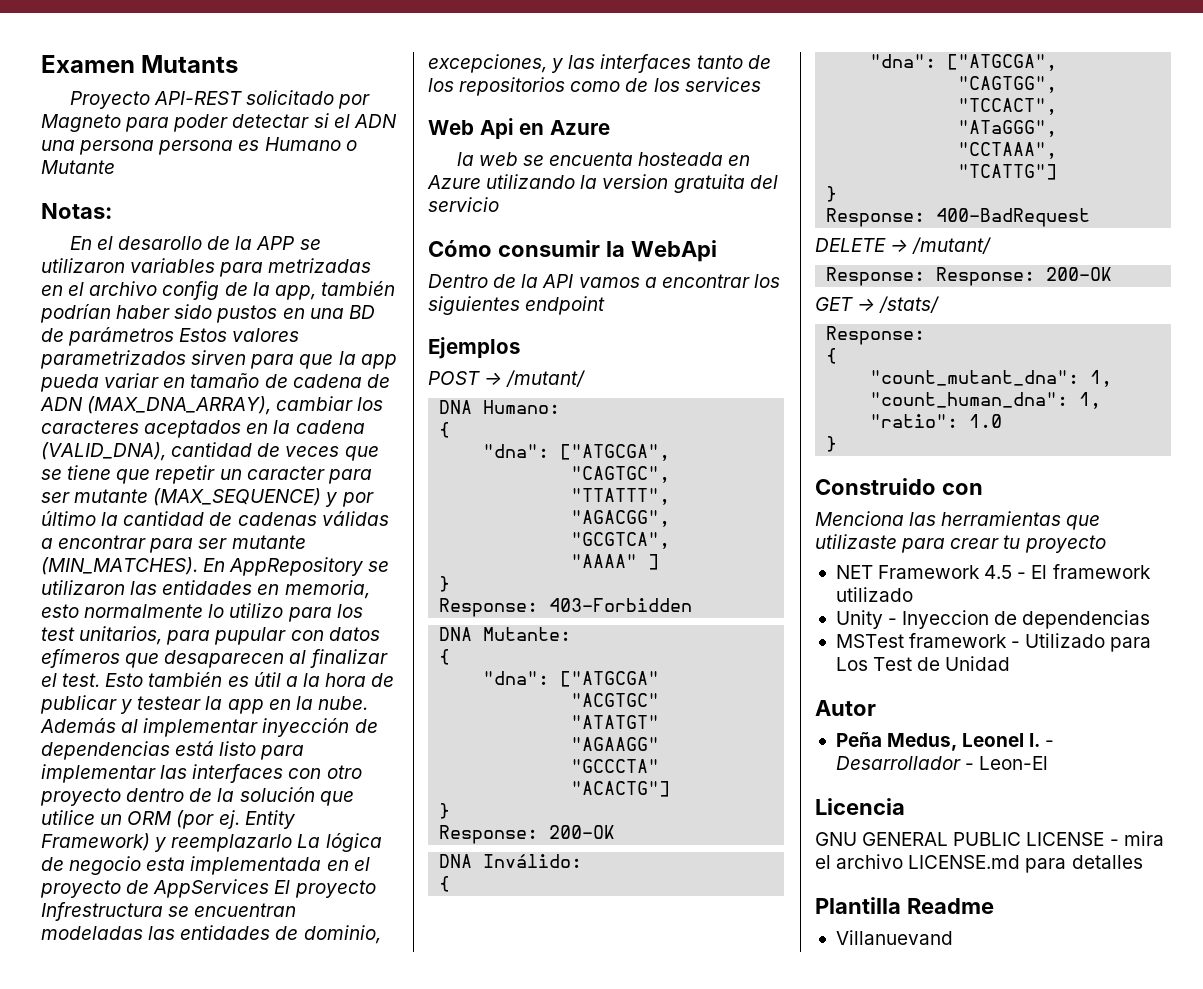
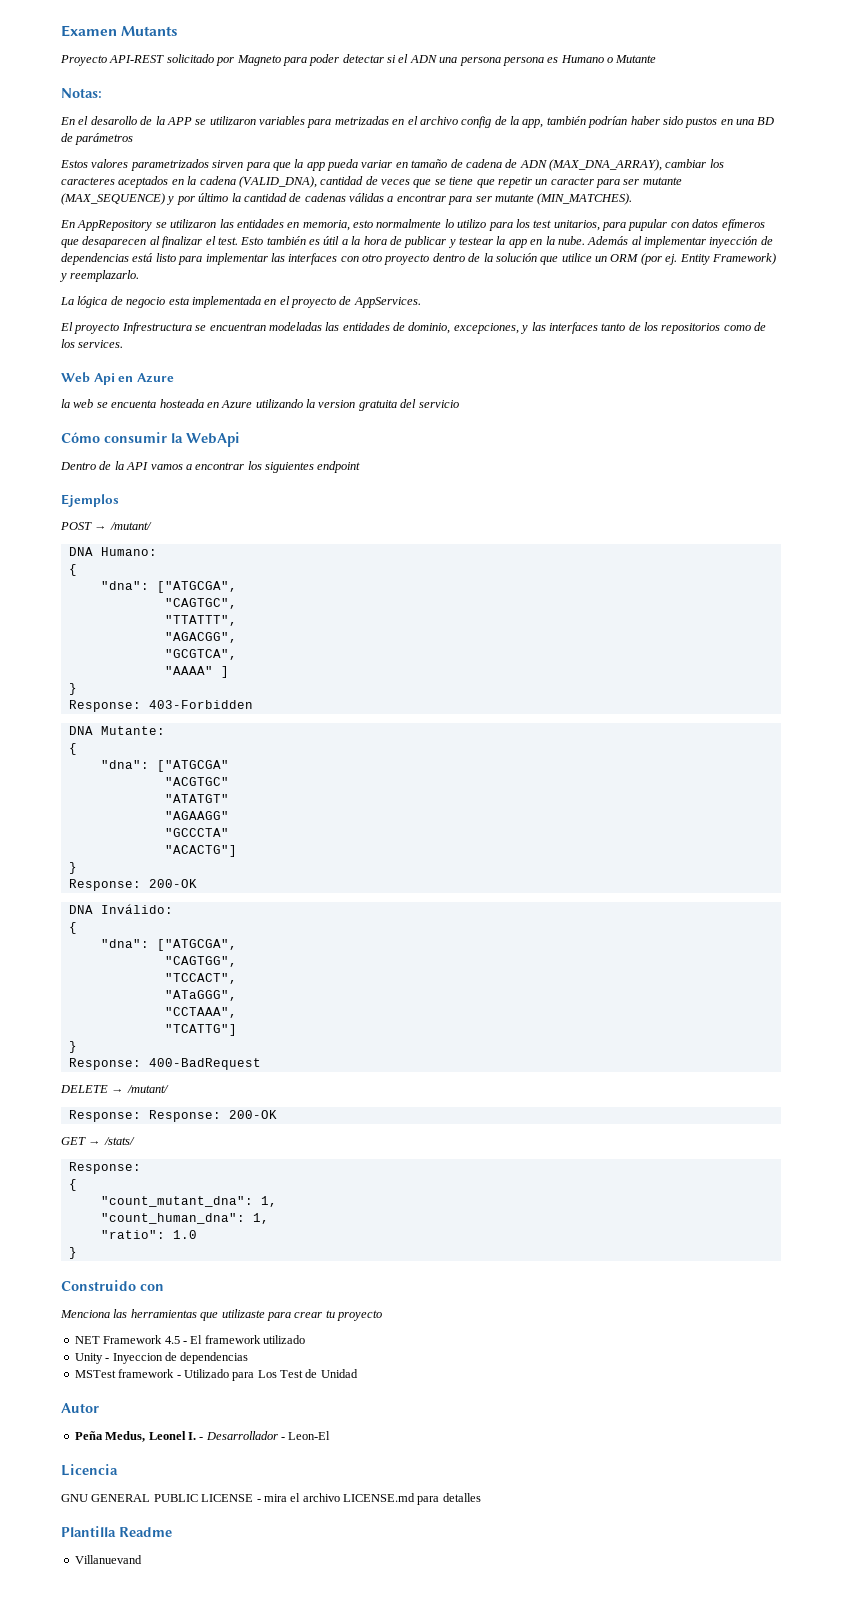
- En el desarollo de la APP se utilizaron variables para metrizadas en el archivo config de la app, también podrían haber sido pustos en una BD de parámetros Estos valores parametrizados sirven para que la app pueda variar en tamaño de cadena de ADN (MAX_DNA_ARRAY), cambiar los caracteres aceptados en la cadena (VALID_DNA), cantidad de veces que se tiene que repetir un caracter para ser mutante (MAX_SEQUENCE) y por último la cantidad de cadenas válidas a encontrar para ser mutante (MIN_MATCHES). En AppRepository se utilizaron las entidades en memoria, esto normalmente lo utilizo para los test unitarios, para pupular con datos efímeros que desaparecen al finalizar el test.
+ En el desarollo de la APP se utilizaron variables para metrizadas en el archivo config de la app, también podrían haber sido pustos en una BD de parámetros
+ Estos valores parametrizados sirven para que la app pueda variar en tamaño de cadena de ADN (MAX_DNA_ARRAY), cambiar los caracteres aceptados en la cadena (VALID_DNA), cantidad de veces que se tiene que repetir un caracter para ser mutante (MAX_SEQUENCE) y por último la cantidad de cadenas válidas a encontrar para ser mutante (MIN_MATCHES).
+ En AppRepository se utilizaron las entidades en memoria, esto normalmente lo utilizo para los test unitarios, para pupular con datos efímeros que desaparecen al finalizar el test.
- Entity Framework) y reemplazarlo La lógica de negocio esta implementada en el proyecto de AppServices El proyecto Infrestructura se encuentran modeladas las entidades de dominio, excepciones, y las interfaces tanto de los repositorios como de los services
+ Entity Framework) y reemplazarlo.
+ La lógica de negocio esta implementada en el proyecto de AppServices.
+ El proyecto Infrestructura se encuentran modeladas las entidades de dominio, excepciones, y las interfaces tanto de los repositorios como de los services.

